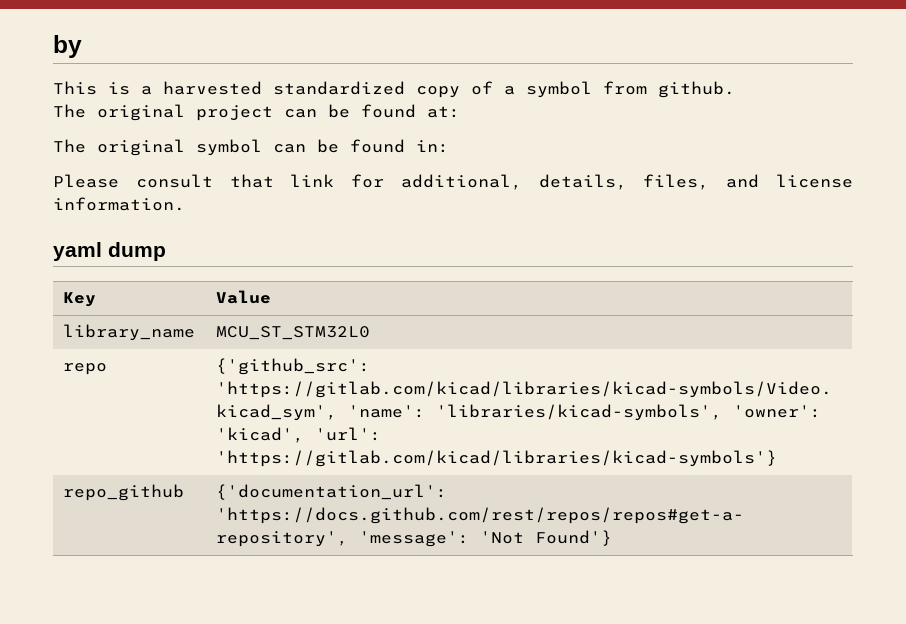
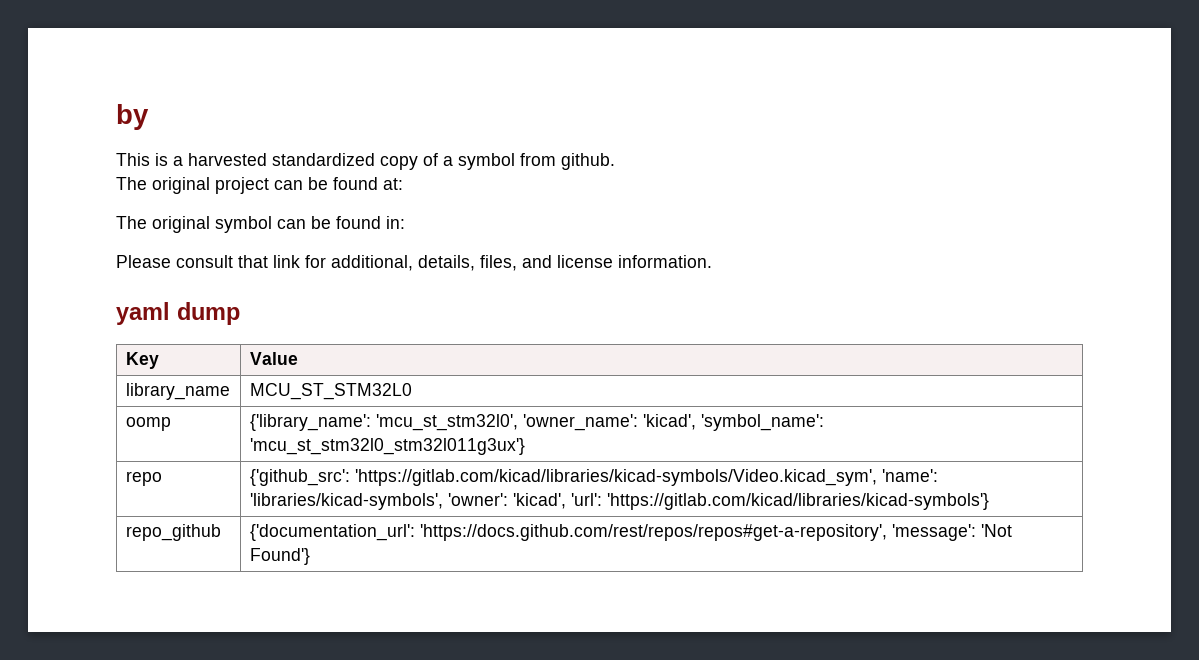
+ oomp | {'library_name': 'mcu_st_stm32l0', 'owner_name': 'kicad', 'symbol_name': 'mcu_st_stm32l0_stm32l011g3ux'}

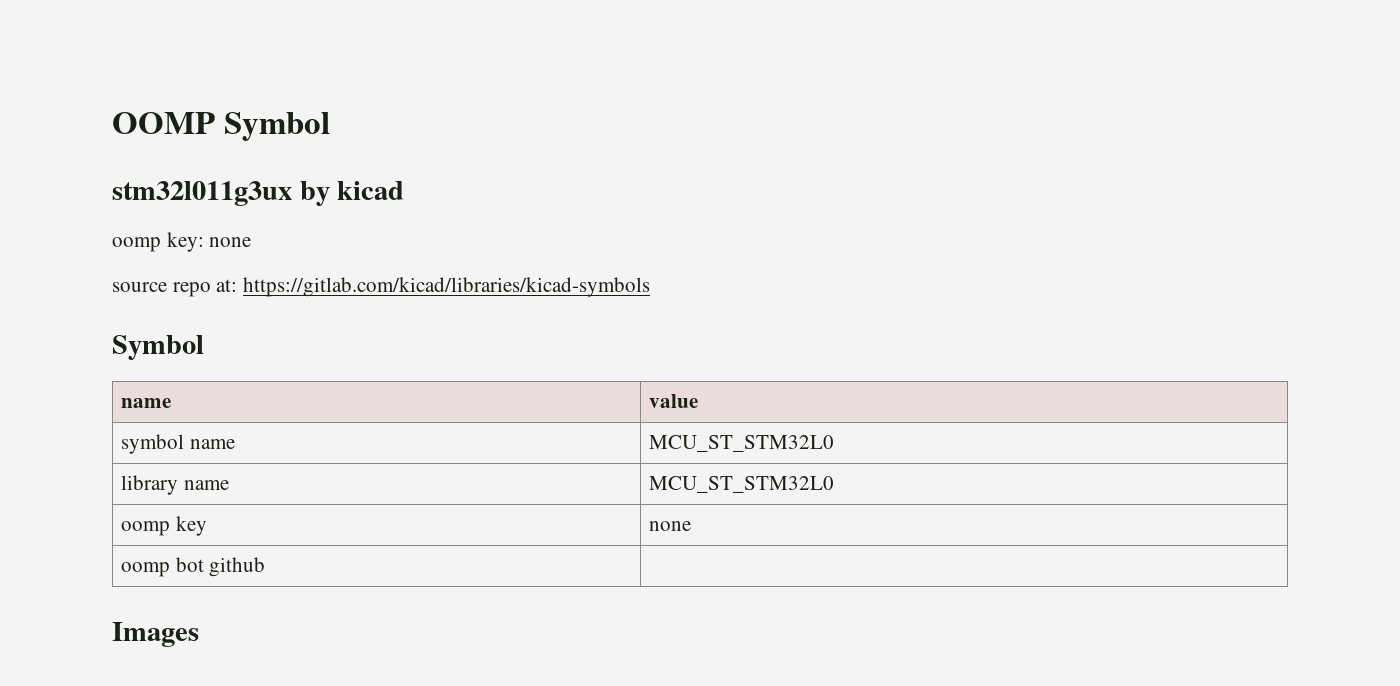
- by
- This is a harvested standardized copy of a symbol from github.
- The original project can be found at:
- The original symbol can be found in:
- Please consult that link for additional, details, files, and license information.
- yaml dump
- Key | Value
- library_name | MCU_ST_STM32L0
- oomp | {'library_name': 'mcu_st_stm32l0', 'owner_name': 'kicad', 'symbol_name': 'mcu_st_stm32l0_stm32l011g3ux'}
- repo | {'github_src': 'https://gitlab.com/kicad/libraries/kicad-symbols/Video.kicad_sym', 'name': 'libraries/kicad-symbols', 'owner': 'kicad', 'url': 'https://gitlab.com/kicad/libraries/kicad-symbols'}
- repo_github | {'documentation_url': 'https://docs.github.com/rest/repos/repos#get-a-repository', 'message': 'Not Found'}
+ OOMP Symbol
+ stm32l011g3ux by kicad
+ oomp key: none
+ source repo at: https://gitlab.com/kicad/libraries/kicad-symbols
+ Symbol
+ name | value
+ symbol name | MCU_ST_STM32L0
+ library name | MCU_ST_STM32L0
+ oomp key | none
+ oomp bot github |
+ Images

